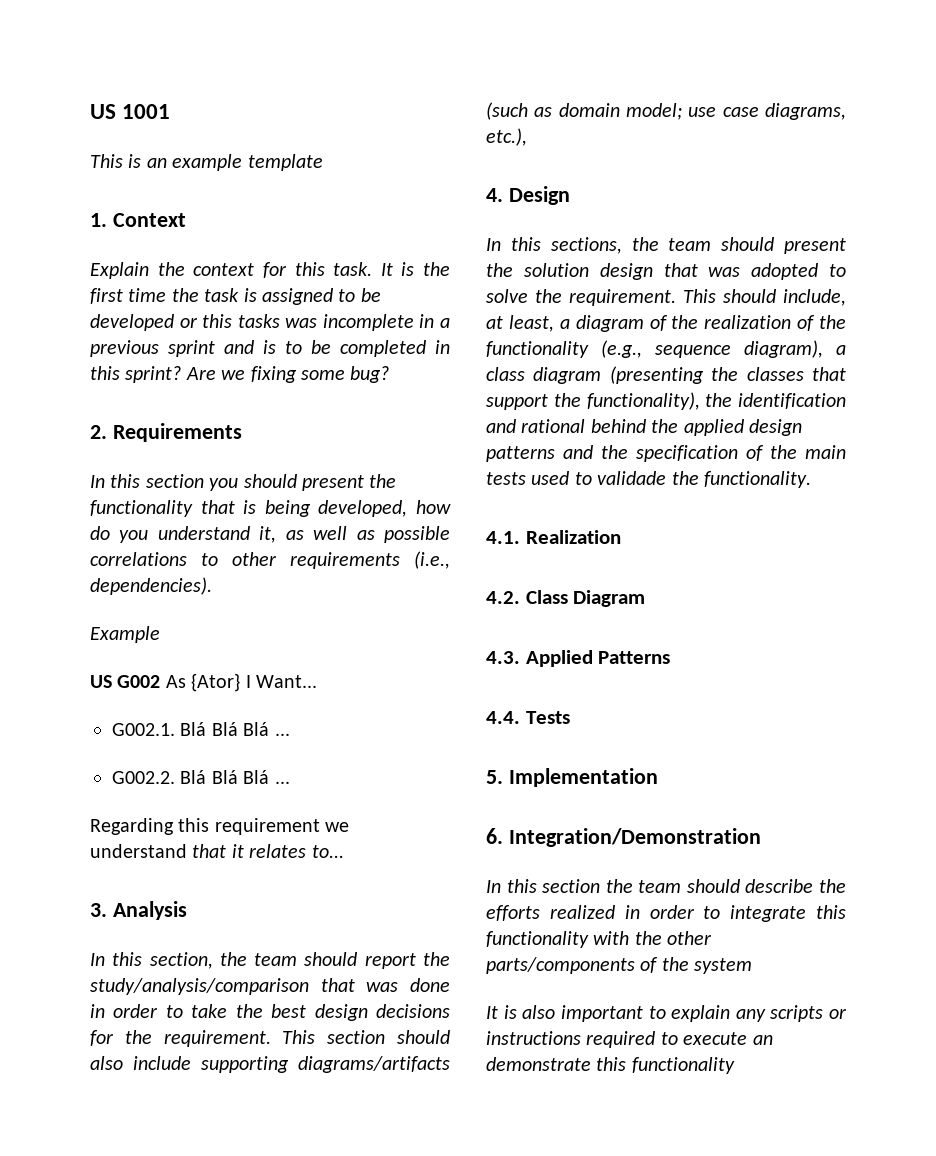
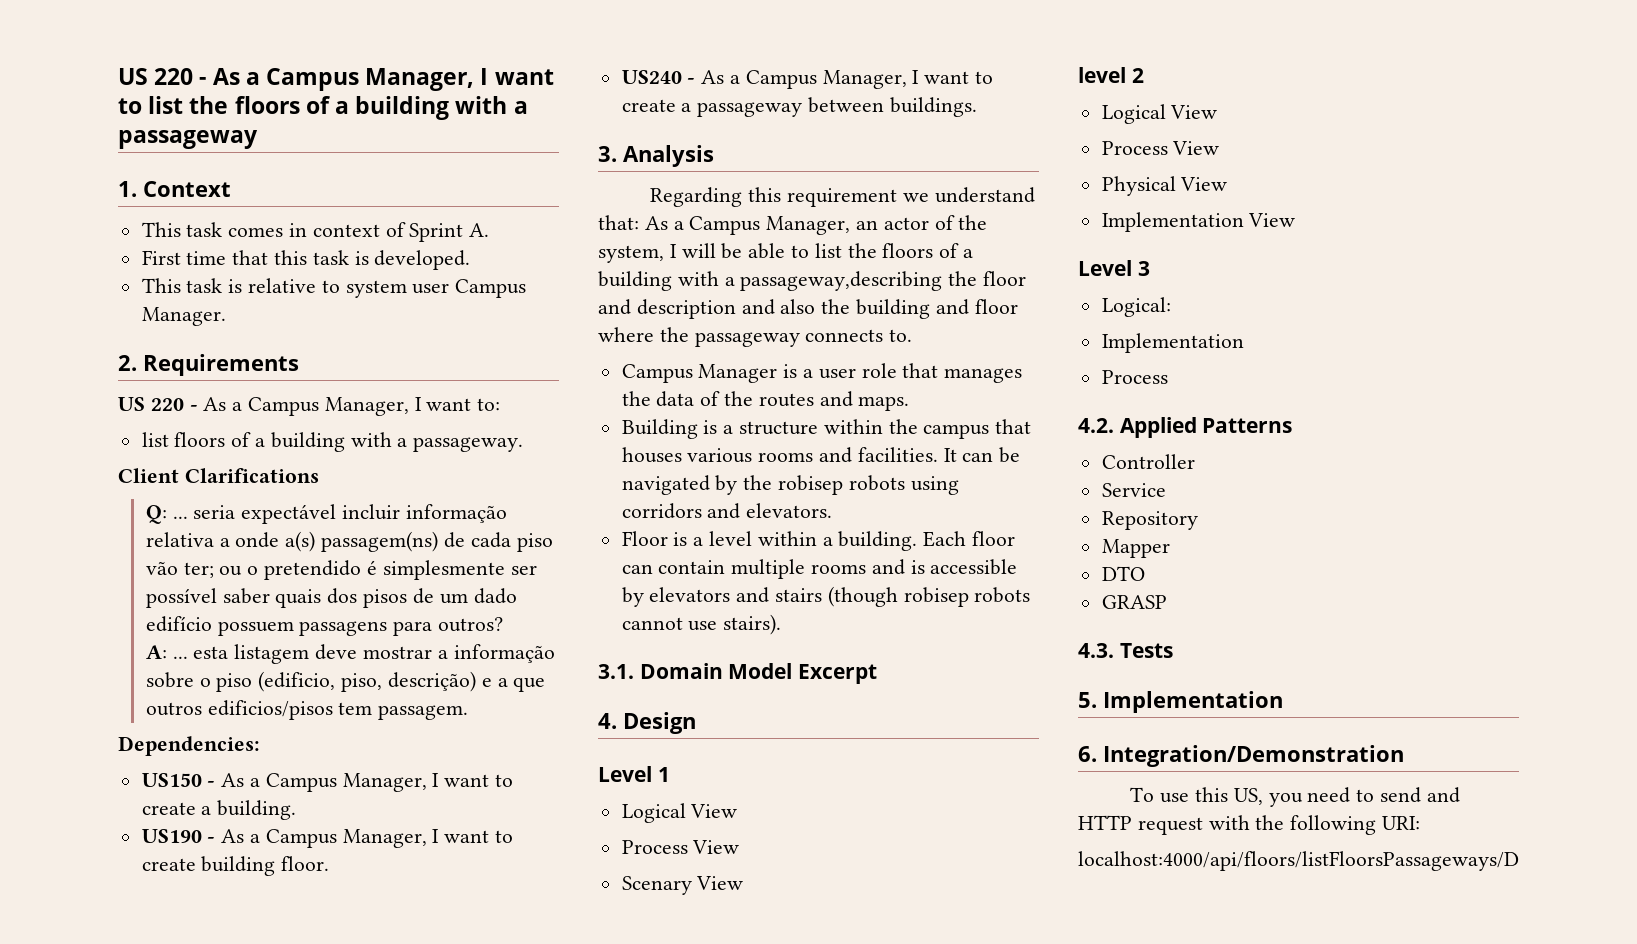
- US 1001
- This is an example template
+ US 220 - As a Campus Manager, I want to list the floors of a building with a passageway
  1. Context
- Explain the context for this task. It is the first time the task is assigned to be developed or this tasks was incomplete in a previous sprint and is to be completed in this sprint? Are we fixing some bug?
+ This task comes in context of Sprint A.
+ First time that this task is developed.
+ This task is relative to system user Campus Manager.
  2. Requirements
- In this section you should present the functionality that is being developed, how do you understand it, as well as possible correlations to other requirements (i.e., dependencies).
- Example
- US G002 As {Ator} I Want...
- G002.1. Blá Blá Blá ...
- G002.2. Blá Blá Blá ...
+ US 220 - As a Campus Manager, I want to:
+ list floors of a building with a passageway.
+ Client Clarifications
+ Q: ... seria expectável incluir informação relativa a onde a(s) passagem(ns) de cada piso vão ter; ou o pretendido é simplesmente ser possível saber quais dos pisos de um dado edifício possuem passagens para outros?
+ A: ... esta listagem deve mostrar a informação sobre o piso (edificio, piso, descrição) e a que outros edificios/pisos tem passagem.
+ Dependencies:
+ US150 - As a Campus Manager, I want to create a building.
+ US190 - As a Campus Manager, I want to create building floor.
+ US240 - As a Campus Manager, I want to create a passageway between buildings.
+ 3. Analysis
- Regarding this requirement we understand that it relates to...
- 3. Analysis
- In this section, the team should report the study/analysis/comparison that was done in order to take the best design decisions for the requirement. This section should also include supporting diagrams/artifacts (such as domain model; use case diagrams, etc.),
+ Regarding this requirement we understand that: As a Campus Manager, an actor of the system, I will be able to list the floors of a building with a passageway,describing the floor and description and also the building and floor where the passageway connects to.
+ Campus Manager is a user role that manages the data of the routes and maps.
+ Building is a structure within the campus that houses various rooms and facilities. It can be navigated by the robisep robots using corridors and elevators.
+ Floor is a level within a building. Each floor can contain multiple rooms and is accessible by elevators and stairs (though robisep robots cannot use stairs).
+ 3.1. Domain Model Excerpt
  4. Design
- In this sections, the team should present the solution design that was adopted to solve the requirement. This should include, at least, a diagram of the realization of the functionality (e.g., sequence diagram), a class diagram (presenting the classes that support the functionality), the identification and rational behind the applied design patterns and the specification of the main tests used to validade the functionality.
- 4.1. Realization
- 4.2. Class Diagram
- 4.3. Applied Patterns
- 4.4. Tests
+ Level 1
+ Logical View
+ Process View
+ Scenary View
+ level 2
+ Logical View
+ Process View
+ Physical View
+ Implementation View
+ Level 3
+ Logical:
+ Implementation
+ Process
+ 4.2. Applied Patterns
+ Controller
+ Service
+ Repository
+ Mapper
+ DTO
+ GRASP
+ 4.3. Tests
- In this section the team should describe the efforts realized in order to integrate this functionality with the other parts/components of the system
- It is also important to explain any scripts or instructions required to execute an demonstrate this functionality
+ To use this US, you need to send and HTTP request with the following URI:
+ localhost:4000/api/floors/listFloorsPassageways/D

